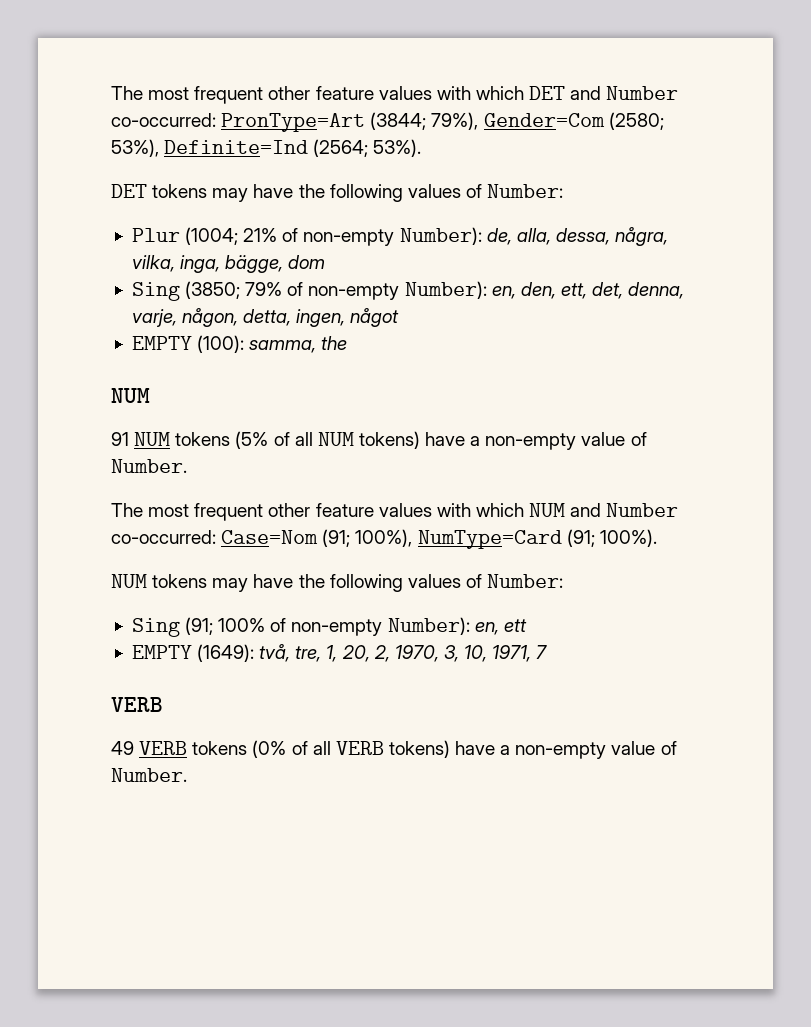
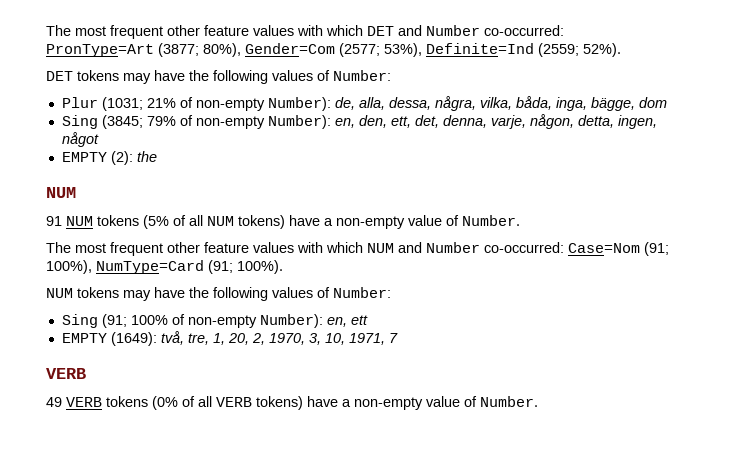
- The most frequent other feature values with which DET and Number co-occurred: PronType=Art (3844; 79%), Gender=Com (2580; 53%), Definite=Ind (2564; 53%).
+ The most frequent other feature values with which DET and Number co-occurred: PronType=Art (3877; 80%), Gender=Com (2577; 53%), Definite=Ind (2559; 52%).
- Plur (1004; 21% of non-empty Number): de, alla, dessa, några, vilka, inga, bägge, dom
+ Plur (1031; 21% of non-empty Number): de, alla, dessa, några, vilka, båda, inga, bägge, dom
- Sing (3850; 79% of non-empty Number): en, den, ett, det, denna, varje, någon, detta, ingen, något
+ Sing (3845; 79% of non-empty Number): en, den, ett, det, denna, varje, någon, detta, ingen, något
- EMPTY (100): samma, the
+ EMPTY (2): the

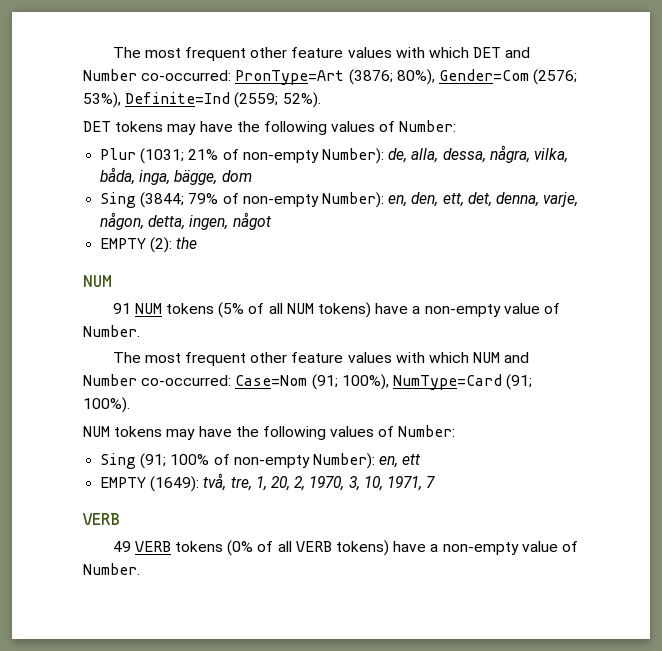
- The most frequent other feature values with which DET and Number co-occurred: PronType=Art (3877; 80%), Gender=Com (2577; 53%), Definite=Ind (2559; 52%).
+ The most frequent other feature values with which DET and Number co-occurred: PronType=Art (3876; 80%), Gender=Com (2576; 53%), Definite=Ind (2559; 52%).
- Sing (3845; 79% of non-empty Number): en, den, ett, det, denna, varje, någon, detta, ingen, något
+ Sing (3844; 79% of non-empty Number): en, den, ett, det, denna, varje, någon, detta, ingen, något

